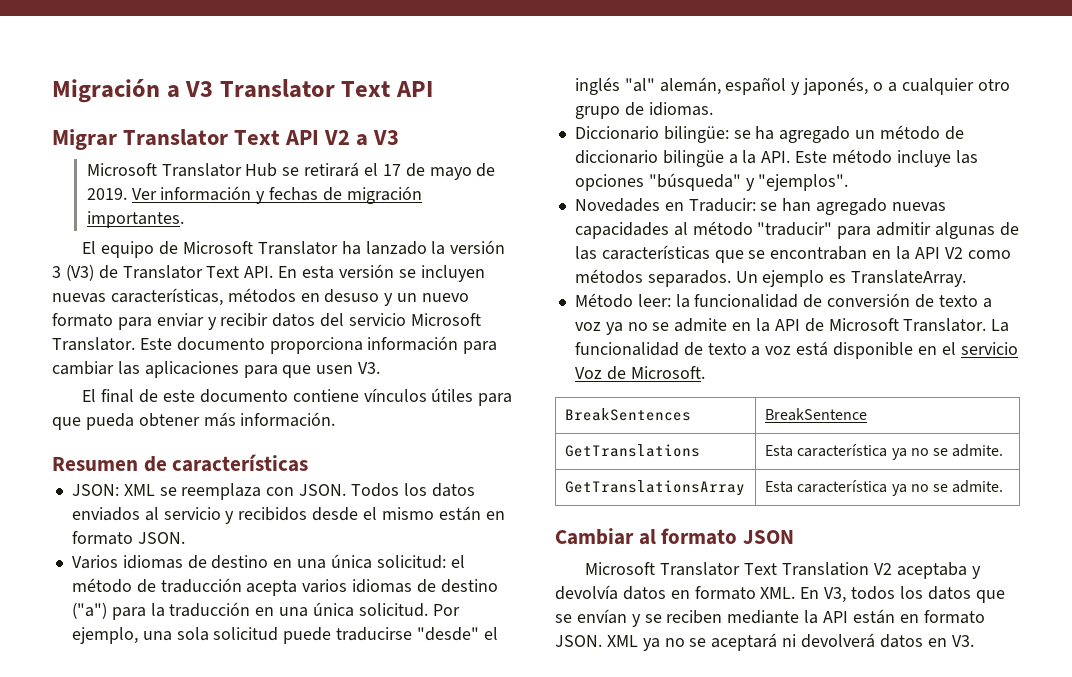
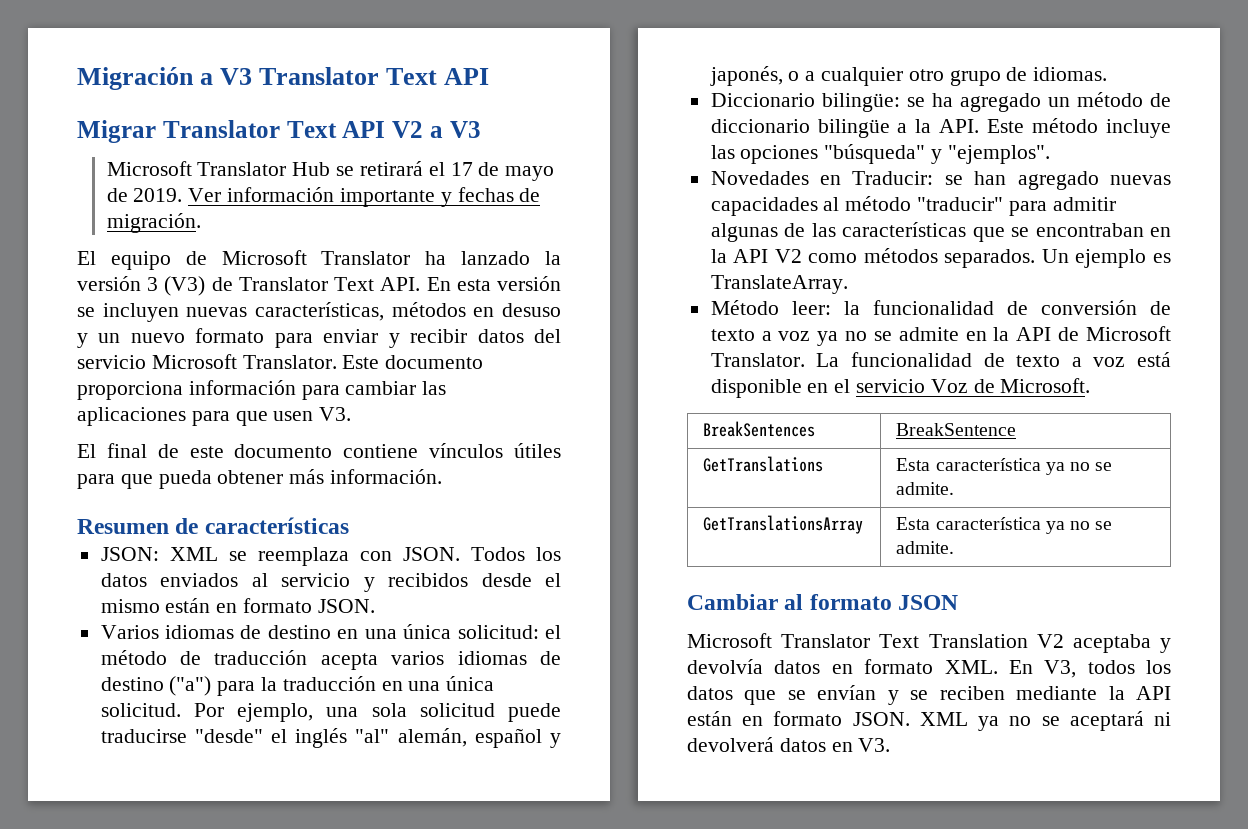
- Ver información y fechas de migración importantes.
+ Ver información importante y fechas de migración.

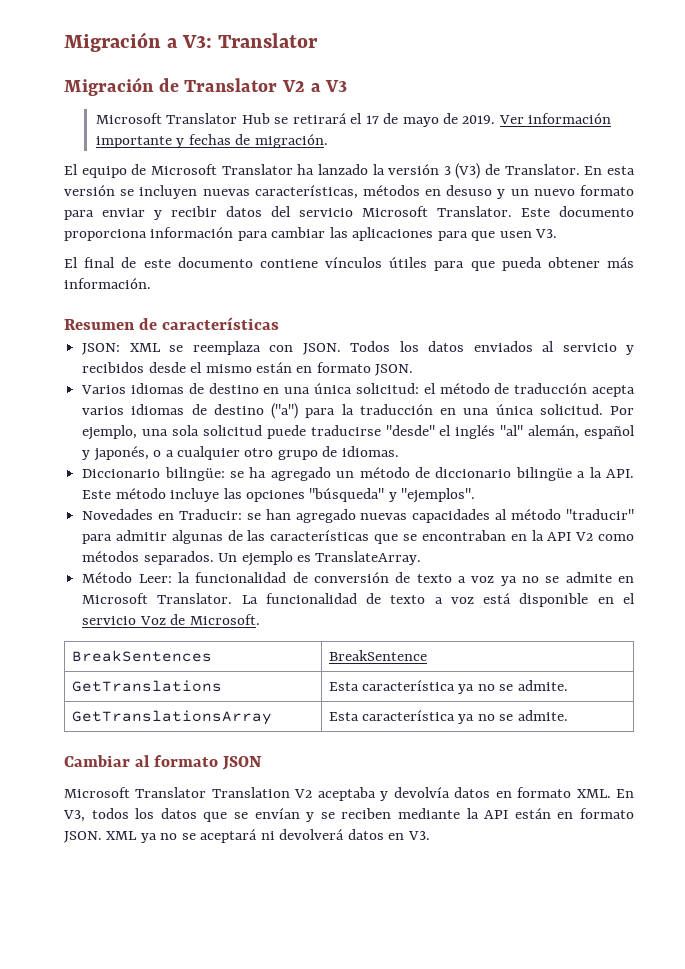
- Migración a V3 Translator Text API
- Migrar Translator Text API V2 a V3
+ Migración a V3: Translator
+ Migración de Translator V2 a V3
- El equipo de Microsoft Translator ha lanzado la versión 3 (V3) de Translator Text API. En esta versión se incluyen nuevas características, métodos en desuso y un nuevo formato para enviar y recibir datos del servicio Microsoft Translator.
+ El equipo de Microsoft Translator ha lanzado la versión 3 (V3) de Translator. En esta versión se incluyen nuevas características, métodos en desuso y un nuevo formato para enviar y recibir datos del servicio Microsoft Translator.
- Método leer: la funcionalidad de conversión de texto a voz ya no se admite en la API de Microsoft Translator.
+ Método Leer: la funcionalidad de conversión de texto a voz ya no se admite en Microsoft Translator.
- Microsoft Translator Text Translation V2 aceptaba y devolvía datos en formato XML. En V3, todos los datos que se envían y se reciben mediante la API están en formato JSON.
+ Microsoft Translator Translation V2 aceptaba y devolvía datos en formato XML. En V3, todos los datos que se envían y se reciben mediante la API están en formato JSON.

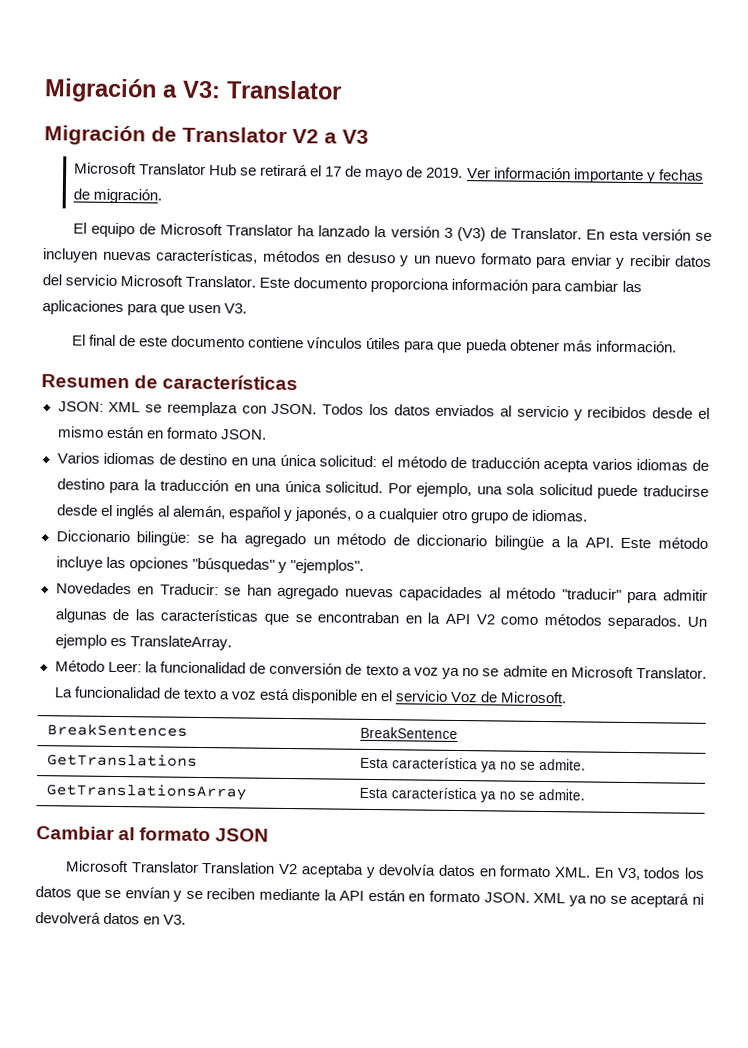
- Varios idiomas de destino en una única solicitud: el método de traducción acepta varios idiomas de destino ("a") para la traducción en una única solicitud.
+ Varios idiomas de destino en una única solicitud: el método de traducción acepta varios idiomas de destino para la traducción en una única solicitud.
- Por ejemplo, una sola solicitud puede traducirse "desde" el inglés "al" alemán, español y japonés, o a cualquier otro grupo de idiomas.
+ Por ejemplo, una sola solicitud puede traducirse desde el inglés al alemán, español y japonés, o a cualquier otro grupo de idiomas.
- Diccionario bilingüe: se ha agregado un método de diccionario bilingüe a la API. Este método incluye las opciones "búsqueda" y "ejemplos".
+ Diccionario bilingüe: se ha agregado un método de diccionario bilingüe a la API. Este método incluye las opciones "búsquedas" y "ejemplos".

